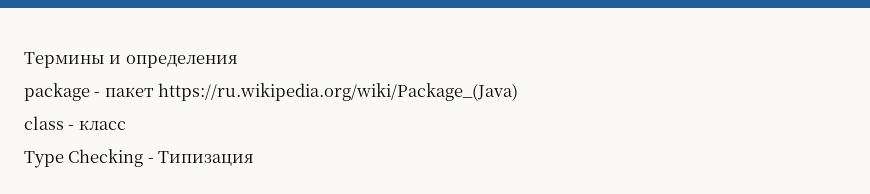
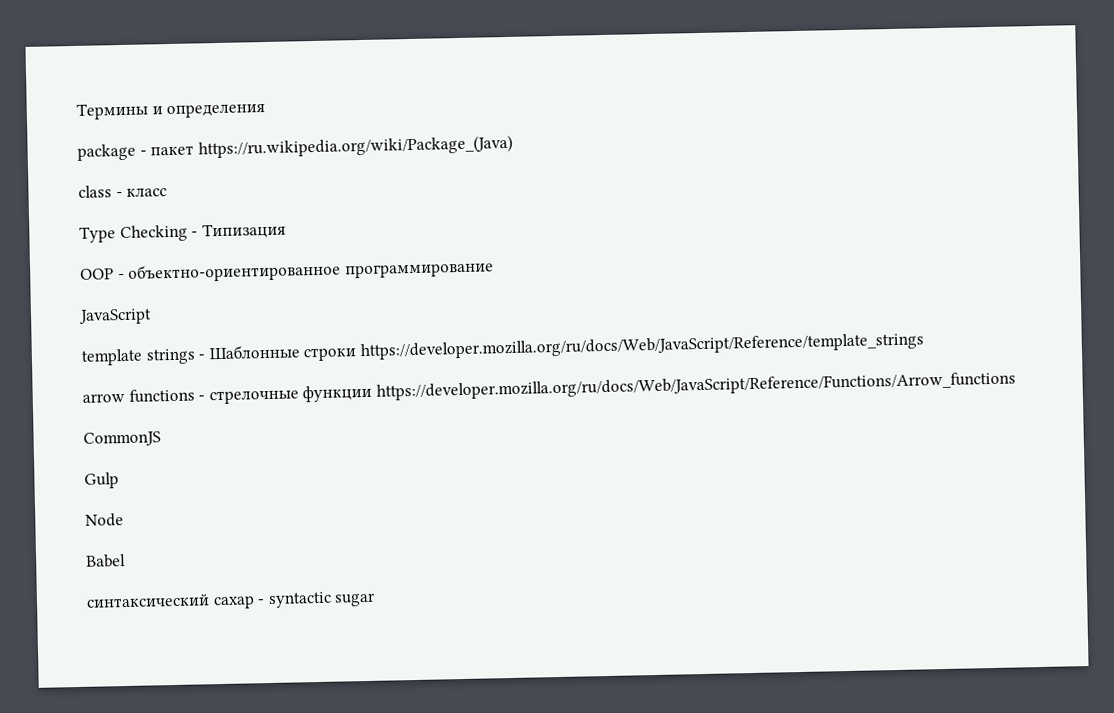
+ OOP - объектно-ориентированное программирование
+ JavaScript
+ template strings - Шаблонные строки https://developer.mozilla.org/ru/docs/Web/JavaScript/Reference/template_strings
+ arrow functions - стрелочные функции https://developer.mozilla.org/ru/docs/Web/JavaScript/Reference/Functions/Arrow_functions
+ CommonJS
+ Gulp
+ Node
+ Babel
+ синтаксический сахар - syntactic sugar

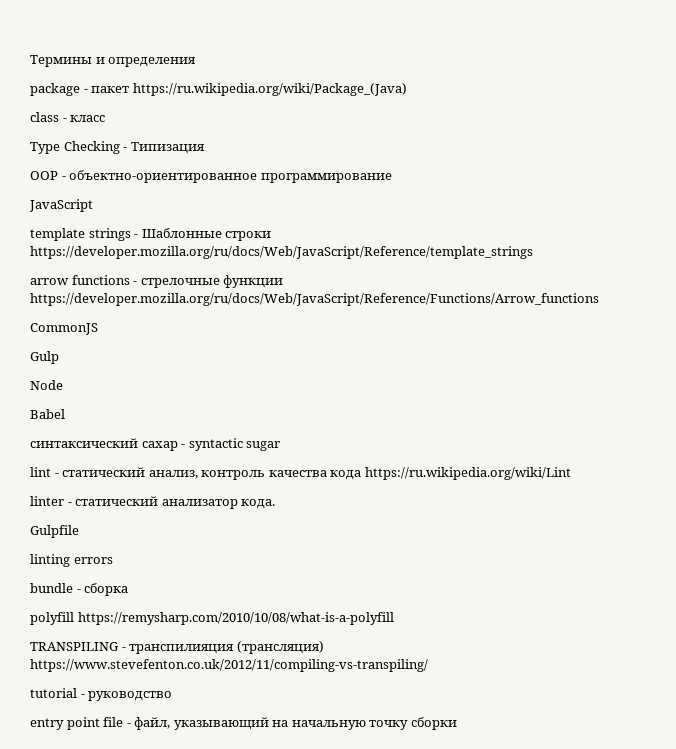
+ lint - статический анализ, контроль качества кода https://ru.wikipedia.org/wiki/Lint
+ linter - статический анализатор кода.
+ Gulpfile
+ linting errors
+ bundle - сборка
+ polyfill https://remysharp.com/2010/10/08/what-is-a-polyfill
+ TRANSPILING - транспилияция (трансляция) https://www.stevefenton.co.uk/2012/11/compiling-vs-transpiling/
+ tutorial - руководство
+ entry point file - файл, указывающий на начальную точку сборки

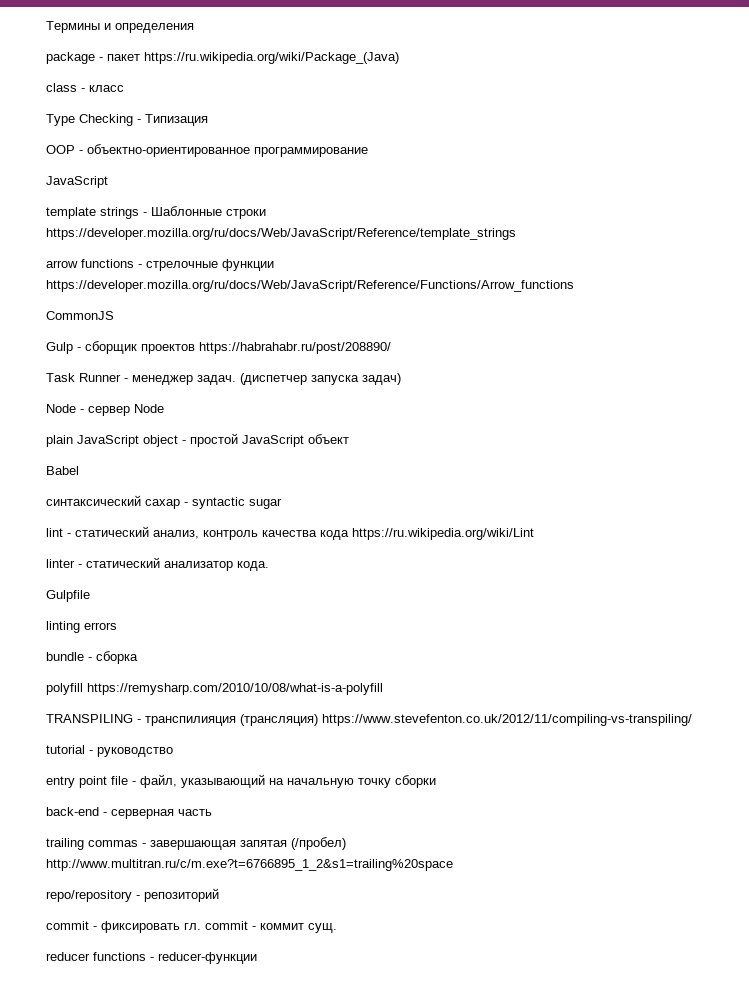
- Gulp
- Node
+ Gulp - сборщик проектов https://habrahabr.ru/post/208890/
+ Task Runner - менеджер задач. (диспетчер запуска задач)
+ Node - сервер Node
+ plain JavaScript object - простой JavaScript объект
+ back-end - серверная часть
+ trailing commas - завершающая запятая (/пробел) http://www.multitran.ru/c/m.exe?t=6766895_1_2&s1=trailing%20space
+ repo/repository - репозиторий
+ commit - фиксировать гл. commit - коммит сущ.
+ reducer functions - reducer-функции

